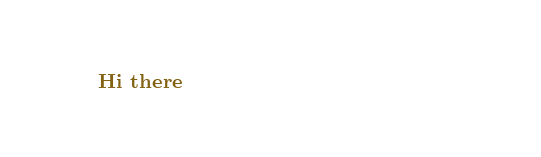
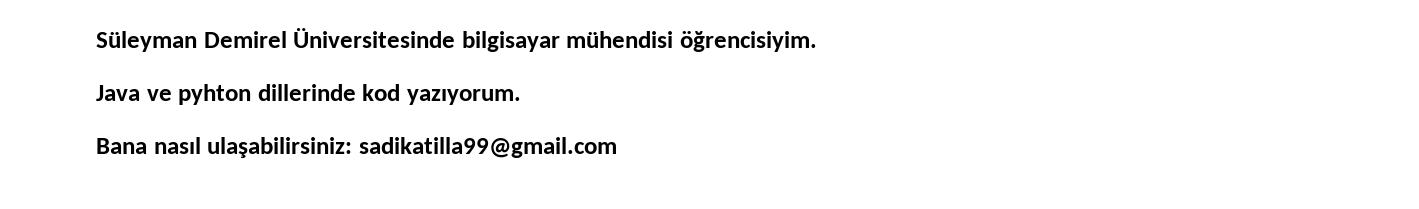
- Hi there
+ Süleyman Demirel Üniversitesinde bilgisayar mühendisi öğrencisiyim.
+ Java ve pyhton dillerinde kod yazıyorum.
+ Bana nasıl ulaşabilirsiniz: sadikatilla99@gmail.com

